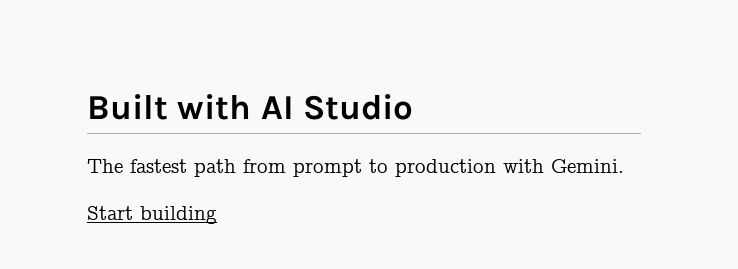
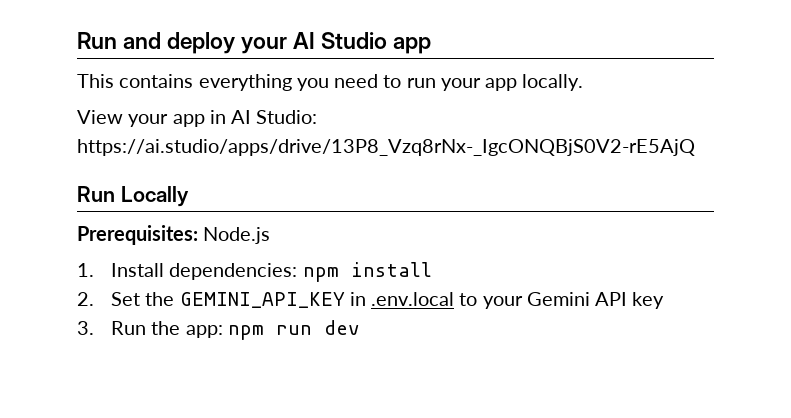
- Built with AI Studio
- The fastest path from prompt to production with Gemini.
- Start building
+ Run and deploy your AI Studio app
+ This contains everything you need to run your app locally.
+ View your app in AI Studio: https://ai.studio/apps/drive/13P8_Vzq8rNx-_IgcONQBjS0V2-rE5AjQ
+ Run Locally
+ Prerequisites: Node.js
+ 1. Install dependencies: npm install
+ 2. Set the GEMINI_API_KEY in .env.local to your Gemini API key
+ 3. Run the app: npm run dev

